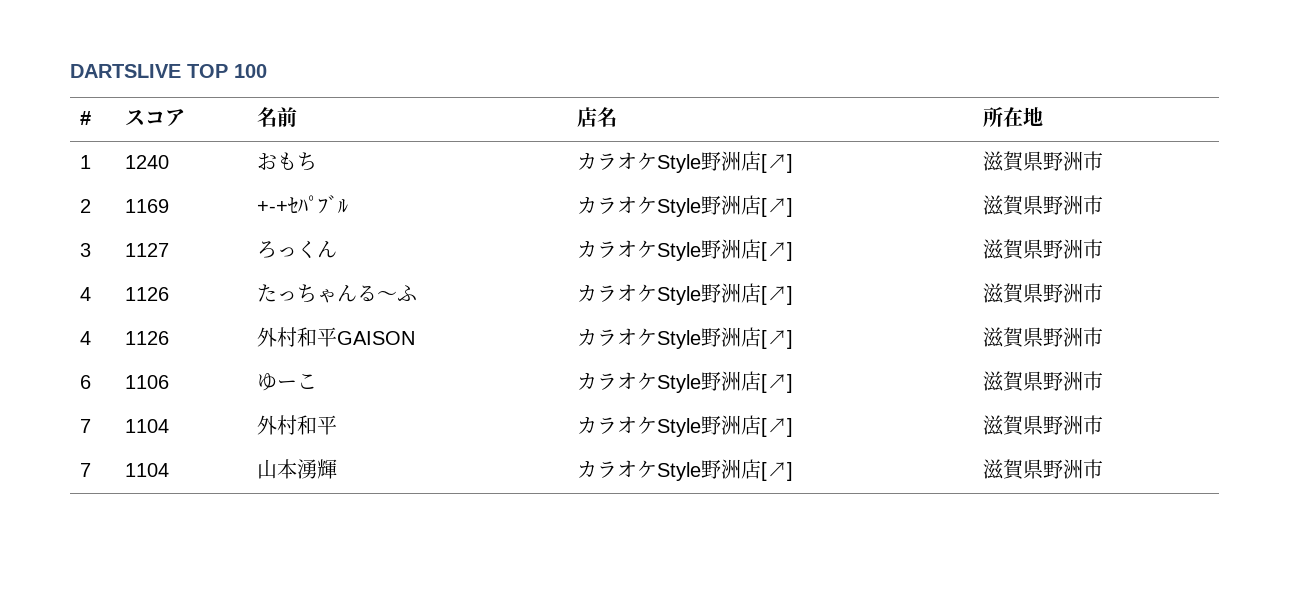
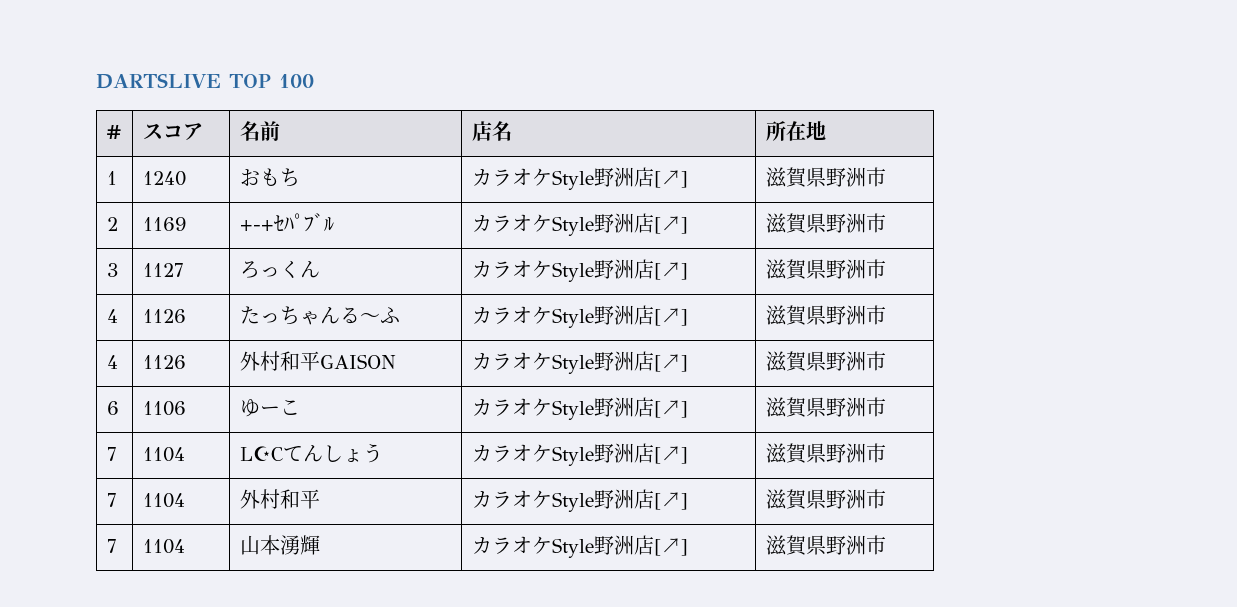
+ 7 | 1104 | L☪Cてんしょう | カラオケStyle野洲店[↗] | 滋賀県野洲市

